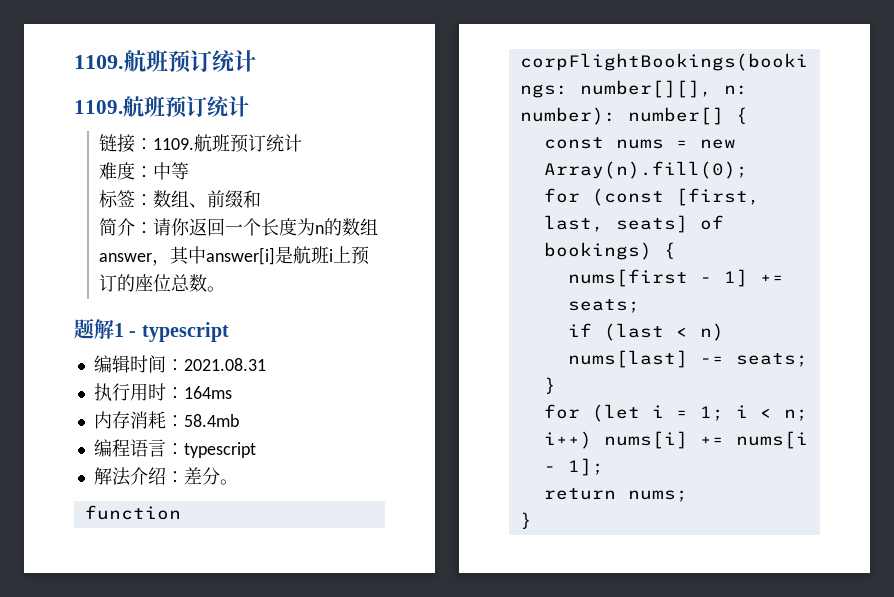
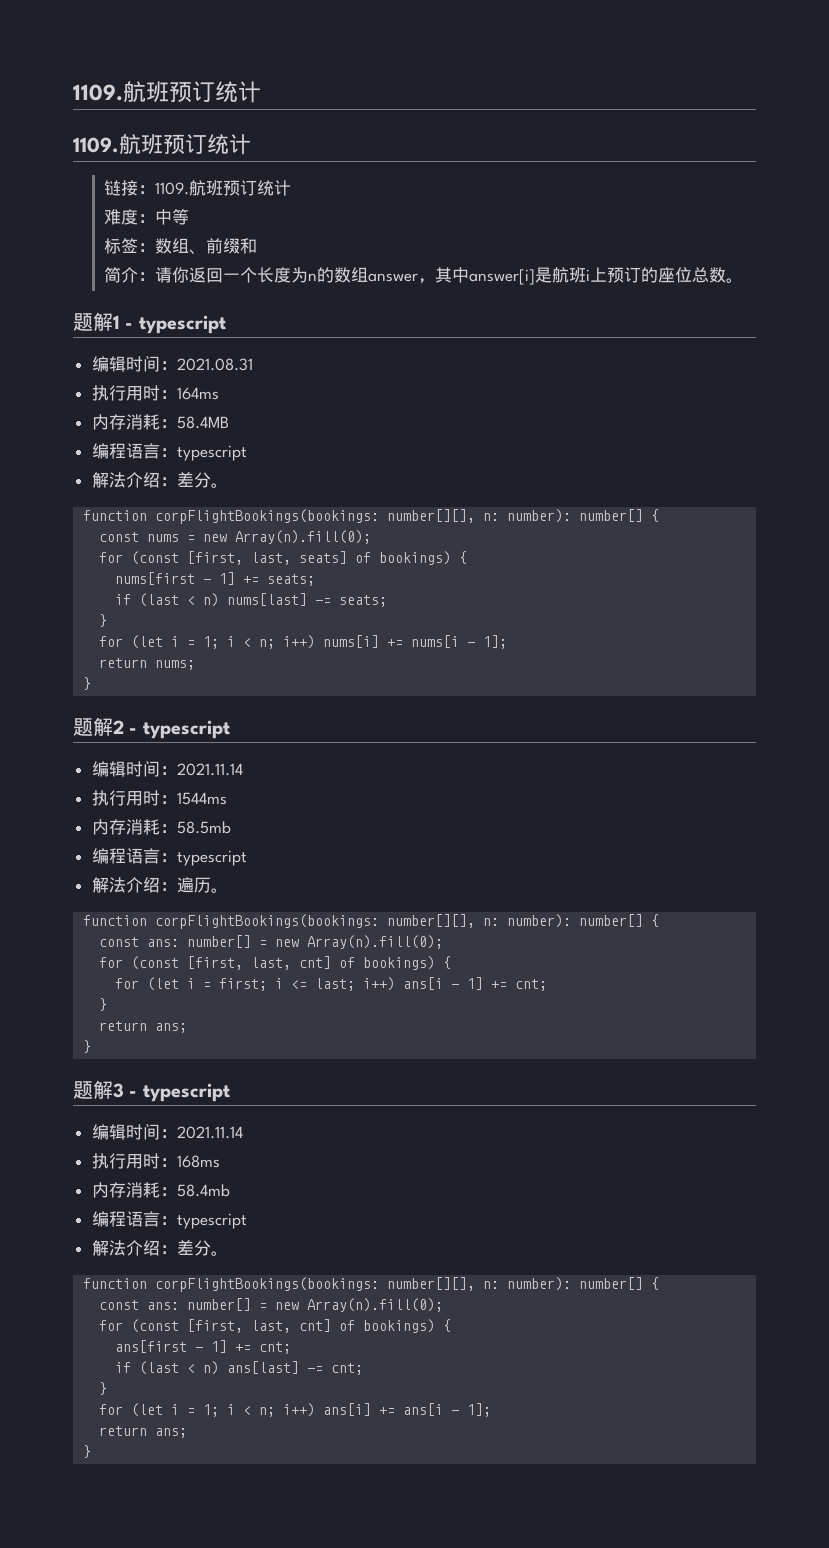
- 内存消耗：58.4mb
+ 内存消耗：58.4MB
+ 题解2 - typescript
+ 编辑时间：2021.11.14
+ 执行用时：1544ms
+ 内存消耗：58.5mb
+ 编程语言：typescript
+ 解法介绍：遍历。
+ function corpFlightBookings(bookings: number[][], n: number): number[] {
+ const ans: number[] = new Array(n).fill(0);
+ for (const [first, last, cnt] of bookings) {
+ for (let i = first; i <= last; i++) ans[i - 1] += cnt;
+ }
+ return ans;
+ }
+ 题解3 - typescript
+ 编辑时间：2021.11.14
+ 执行用时：168ms
+ 内存消耗：58.4mb
+ 编程语言：typescript
+ 解法介绍：差分。
+ function corpFlightBookings(bookings: number[][], n: number): number[] {
+ const ans: number[] = new Array(n).fill(0);
+ for (const [first, last, cnt] of bookings) {
+ ans[first - 1] += cnt;
+ if (last < n) ans[last] -= cnt;
+ }
+ for (let i = 1; i < n; i++) ans[i] += ans[i - 1];
+ return ans;
+ }

